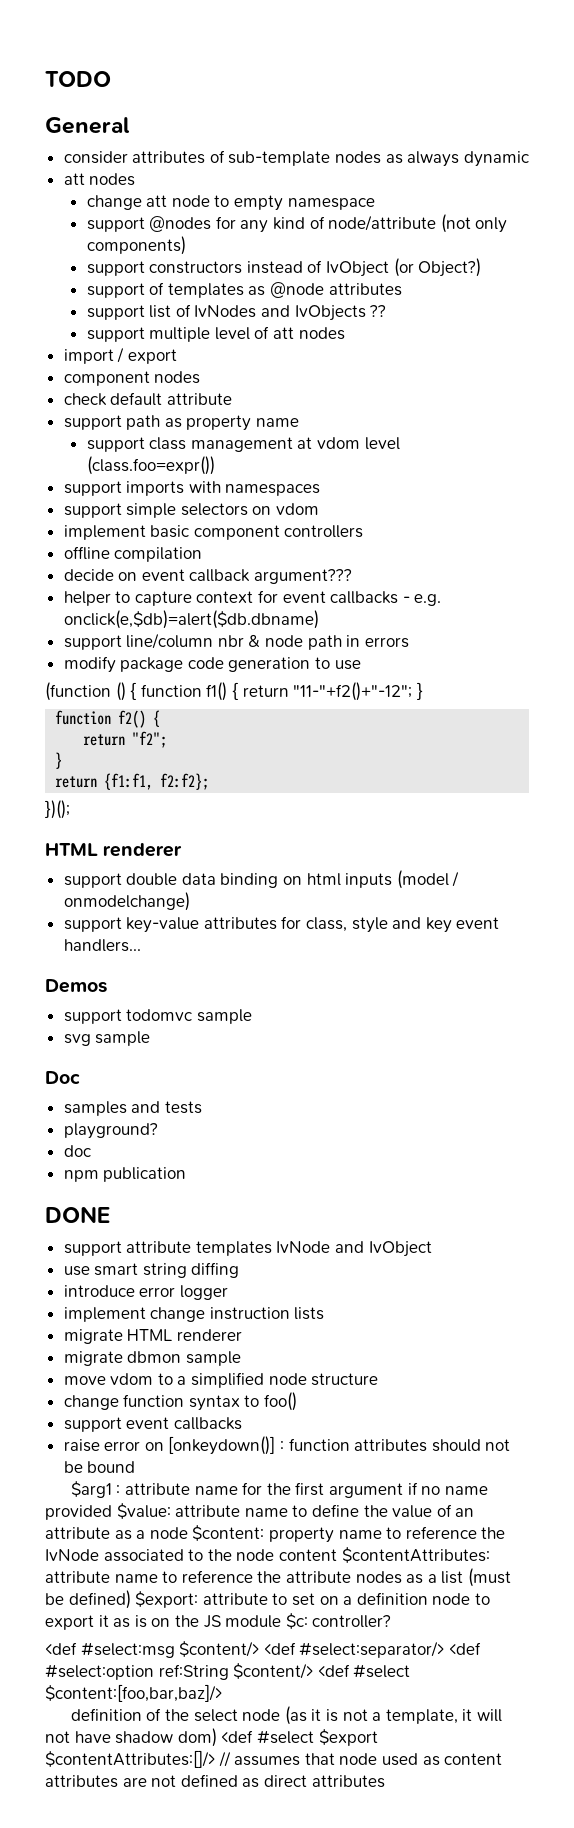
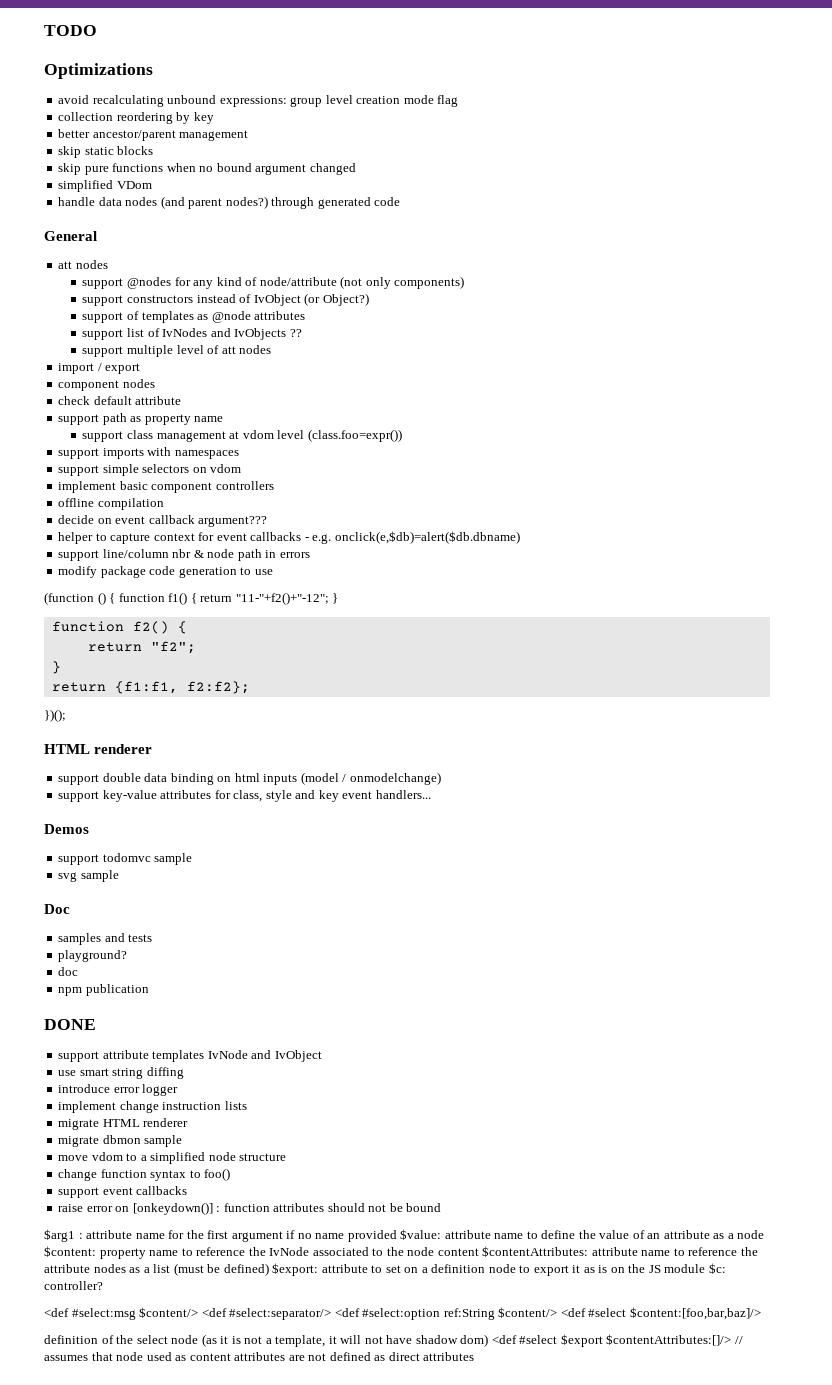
+ Optimizations
+ avoid recalculating unbound expressions: group level creation mode flag
+ collection reordering by key
+ better ancestor/parent management
+ skip static blocks
+ skip pure functions when no bound argument changed
+ simplified VDom
+ handle data nodes (and parent nodes?) through generated code
  General
- consider attributes of sub-template nodes as always dynamic
  att nodes
- change att node to empty namespace

